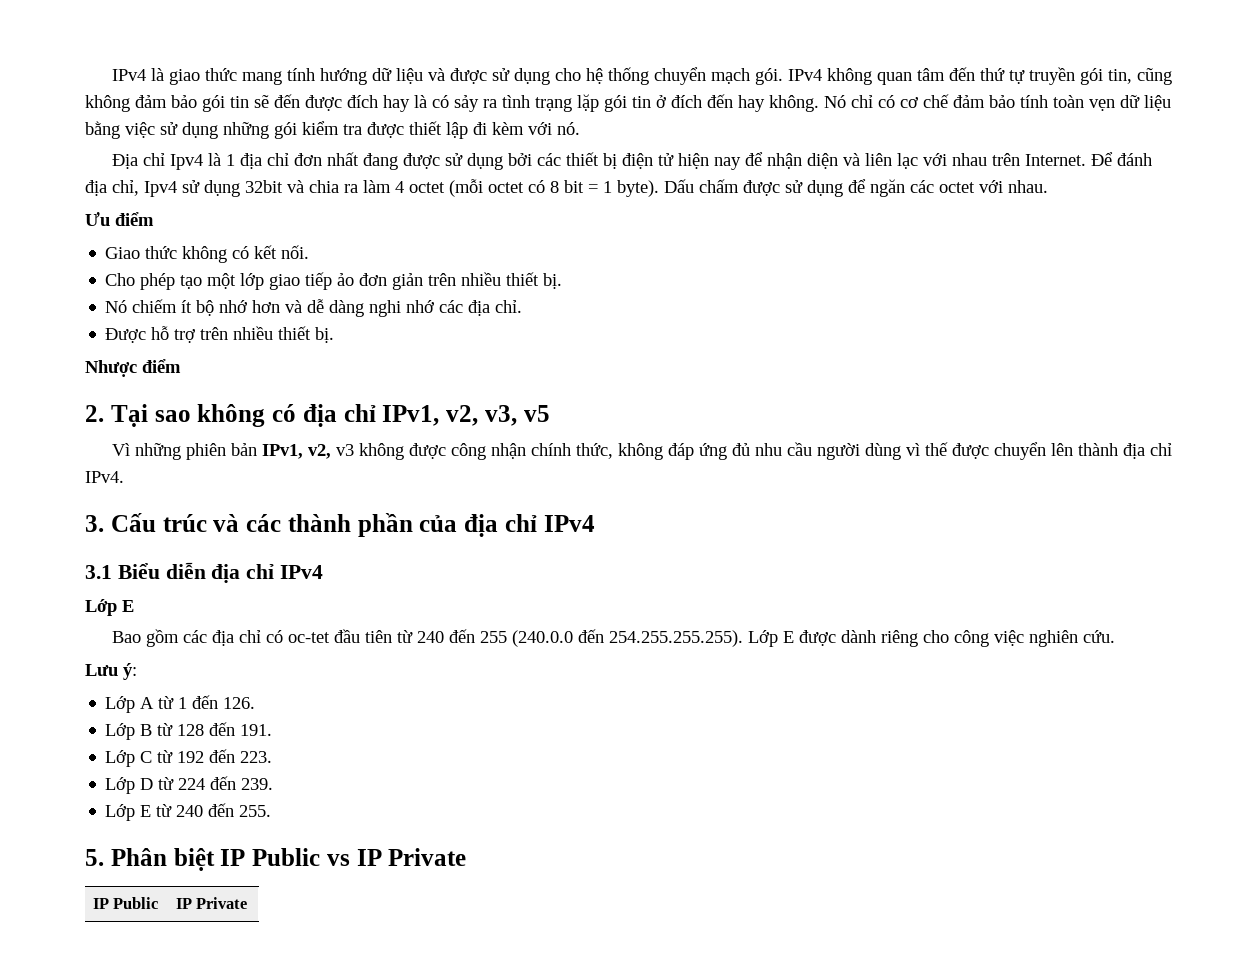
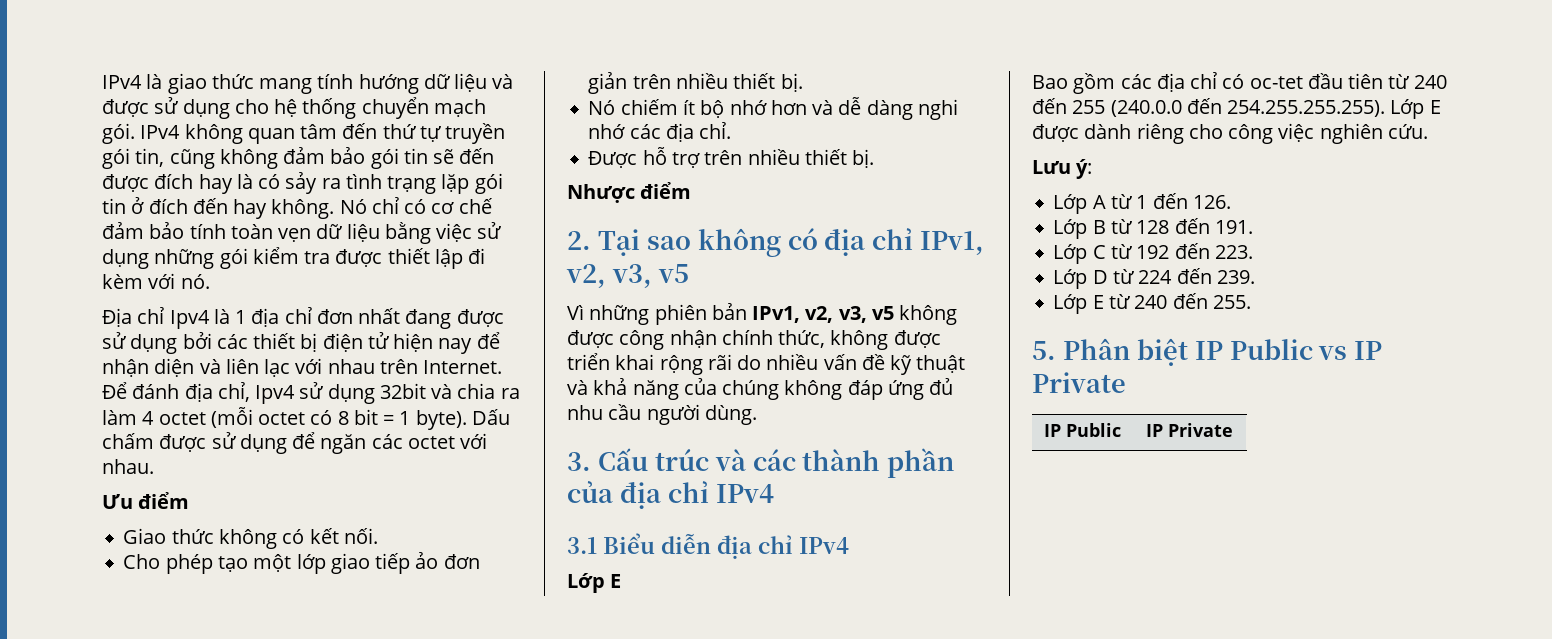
- Vì những phiên bản IPv1, v2, v3 không được công nhận chính thức, không đáp ứng đủ nhu cầu người dùng vì thế được chuyển lên thành địa chỉ IPv4.
+ Vì những phiên bản IPv1, v2, v3, v5 không được công nhận chính thức, không được triển khai rộng rãi do nhiều vấn đề kỹ thuật và khả năng của chúng không đáp ứng đủ nhu cầu người dùng.

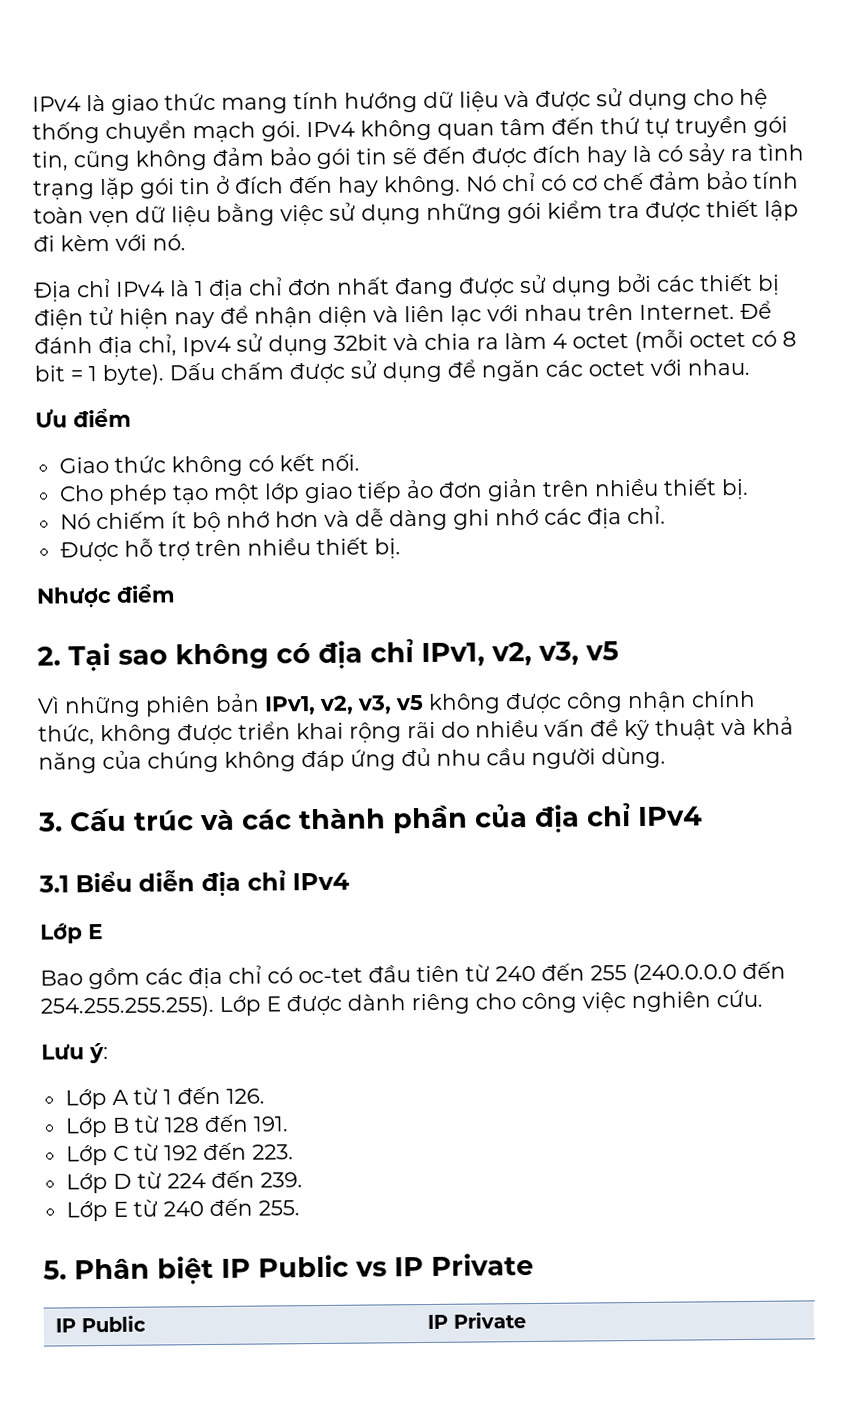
- Địa chỉ Ipv4 là 1 địa chỉ đơn nhất đang được sử dụng bởi các thiết bị điện tử hiện nay để nhận diện và liên lạc với nhau trên Internet.
+ Địa chỉ IPv4 là 1 địa chỉ đơn nhất đang được sử dụng bởi các thiết bị điện tử hiện nay để nhận diện và liên lạc với nhau trên Internet.
- Nó chiếm ít bộ nhớ hơn và dễ dàng nghi nhớ các địa chỉ.
+ Nó chiếm ít bộ nhớ hơn và dễ dàng ghi nhớ các địa chỉ.
- Bao gồm các địa chỉ có oc-tet đầu tiên từ 240 đến 255 (240.0.0 đến 254.255.255.255). Lớp E được dành riêng cho công việc nghiên cứu.
+ Bao gồm các địa chỉ có oc-tet đầu tiên từ 240 đến 255 (240.0.0.0 đến 254.255.255.255). Lớp E được dành riêng cho công việc nghiên cứu.

